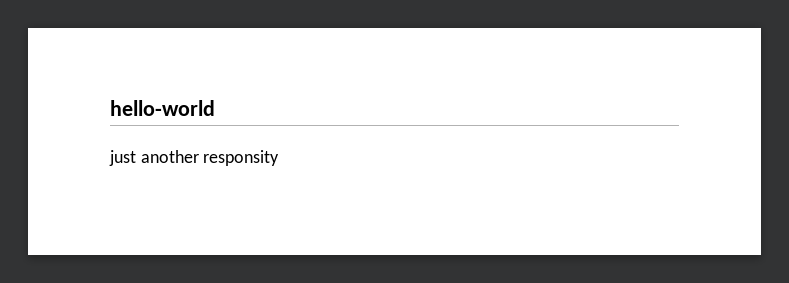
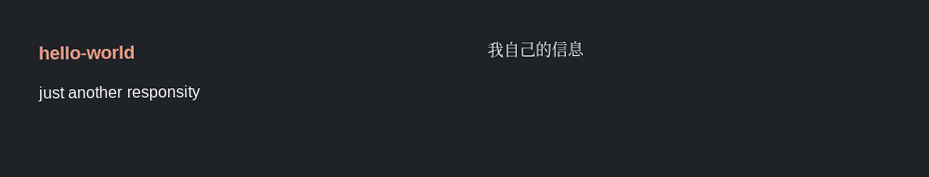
+ 我自己的信息

